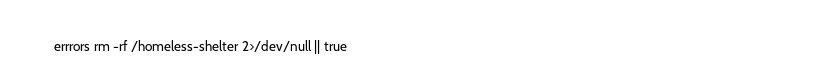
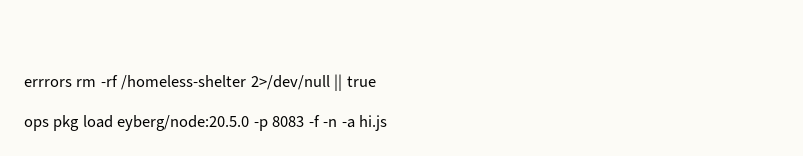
+ ops pkg load eyberg/node:20.5.0 -p 8083 -f -n -a hi.js

